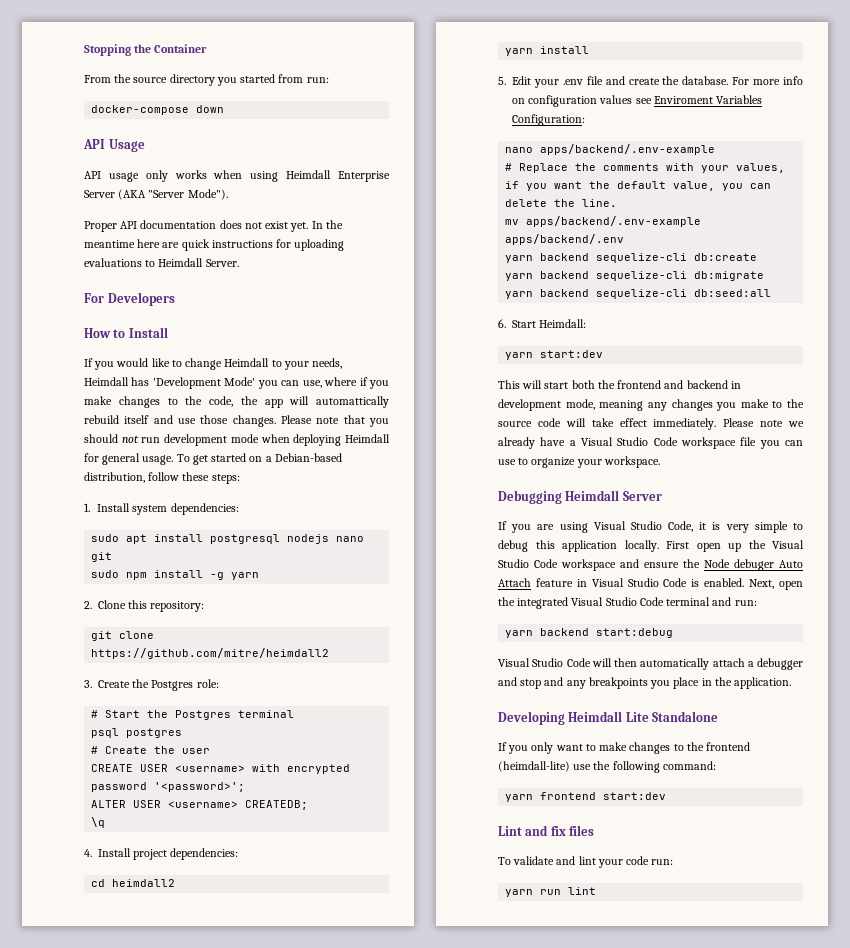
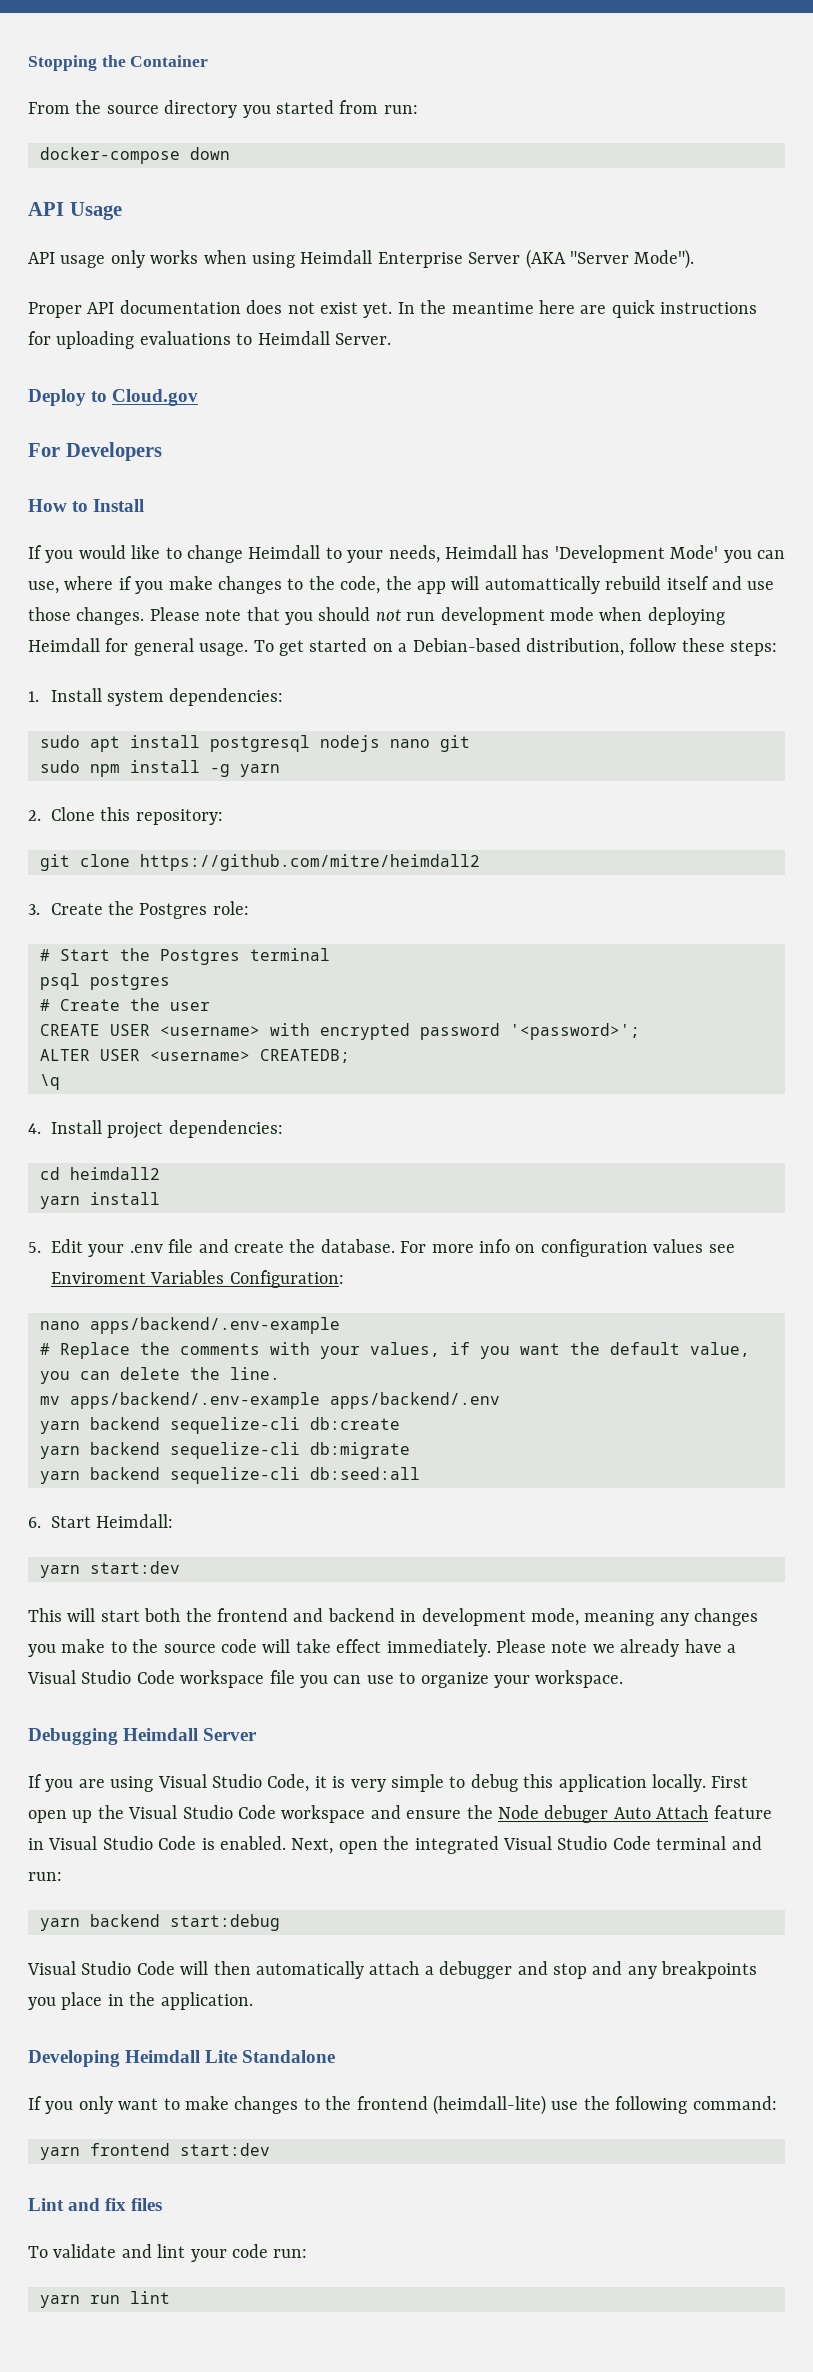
+ Deploy to Cloud.gov

